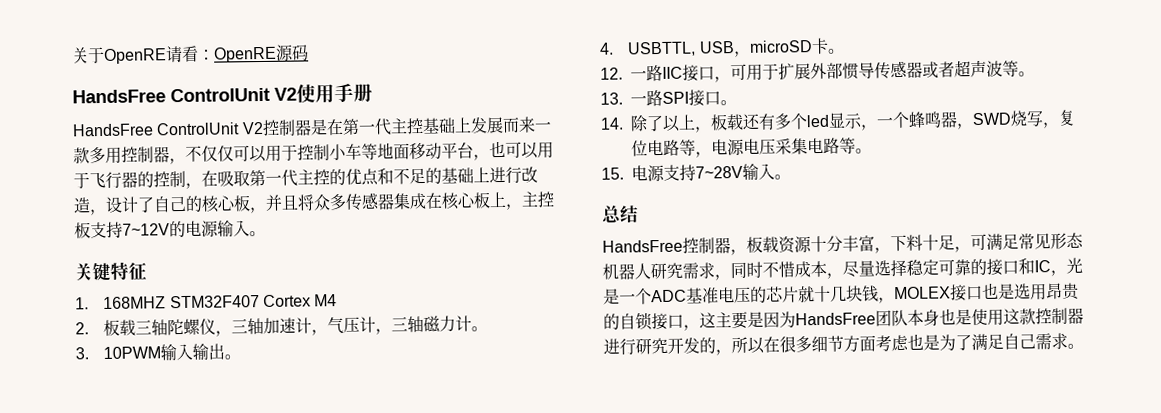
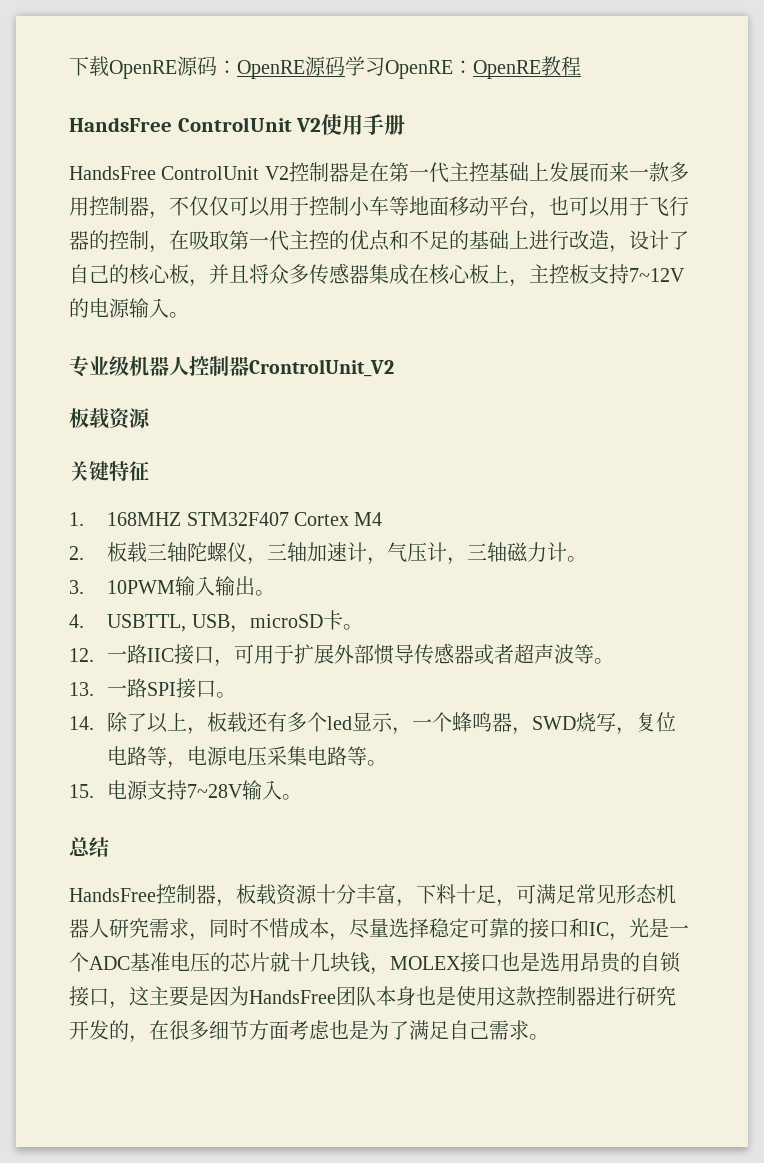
- 关于OpenRE请看：OpenRE源码
+ 下载OpenRE源码：OpenRE源码学习OpenRE：OpenRE教程
+ 专业级机器人控制器CrontrolUnit_V2
+ 板载资源
- HandsFree控制器，板载资源十分丰富，下料十足，可满足常见形态机器人研究需求，同时不惜成本，尽量选择稳定可靠的接口和IC，光是一个ADC基准电压的芯片就十几块钱，MOLEX接口也是选用昂贵的自锁接口，这主要是因为HandsFree团队本身也是使用这款控制器进行研究开发的，所以在很多细节方面考虑也是为了满足自己需求。
+ HandsFree控制器，板载资源十分丰富，下料十足，可满足常见形态机器人研究需求，同时不惜成本，尽量选择稳定可靠的接口和IC，光是一个ADC基准电压的芯片就十几块钱，MOLEX接口也是选用昂贵的自锁接口，这主要是因为HandsFree团队本身也是使用这款控制器进行研究开发的，在很多细节方面考虑也是为了满足自己需求。

